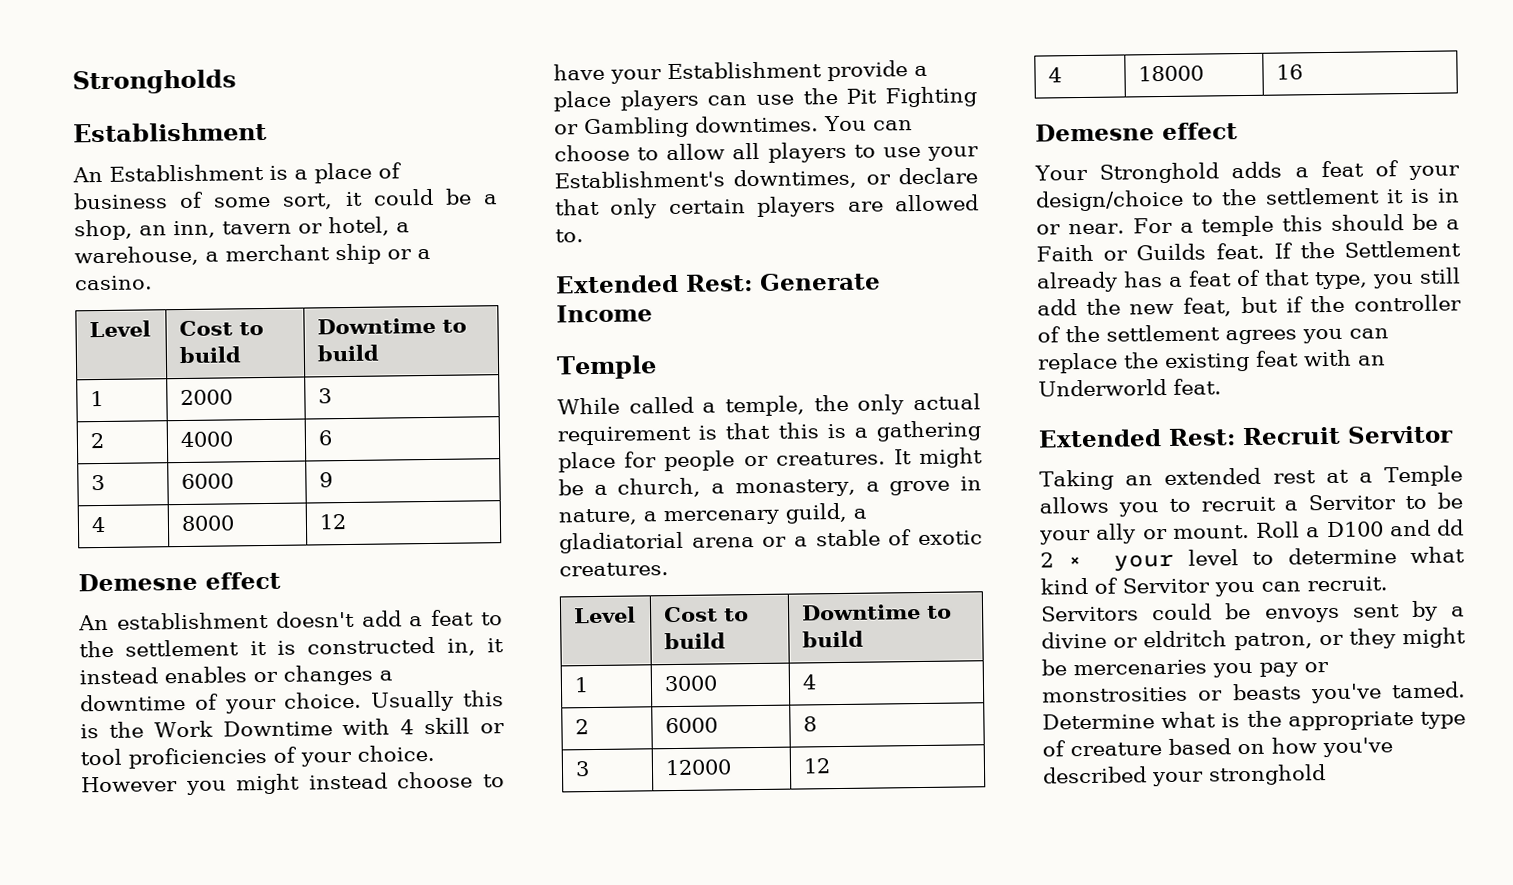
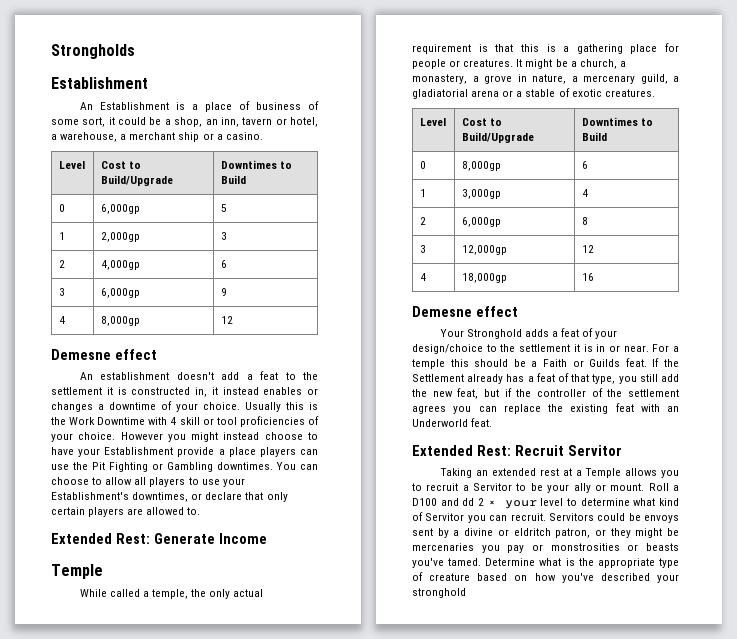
  An Establishment is a place of business of some sort, it could be a shop, an inn, tavern or hotel, a warehouse, a merchant ship or a casino.
- Level | Cost to build | Downtime to build
- 1 | 2000 | 3
+ Level | Cost to Build/Upgrade | Downtimes to Build
+ 0 | 6,000gp | 5
+ 1 | 2,000gp | 3
- 2 | 4000 | 6
+ 2 | 4,000gp | 6
- 3 | 6000 | 9
+ 3 | 6,000gp | 9
- 4 | 8000 | 12
+ 4 | 8,000gp | 12
  It might be a church, a monastery, a grove in nature, a mercenary guild, a gladiatorial arena or a stable of exotic creatures.
- Level | Cost to build | Downtime to build
- 1 | 3000 | 4
+ Level | Cost to Build/Upgrade | Downtimes to Build
+ 0 | 8,000gp | 6
+ 1 | 3,000gp | 4
- 2 | 6000 | 8
+ 2 | 6,000gp | 8
- 3 | 12000 | 12
+ 3 | 12,000gp | 12
- 4 | 18000 | 16
+ 4 | 18,000gp | 16

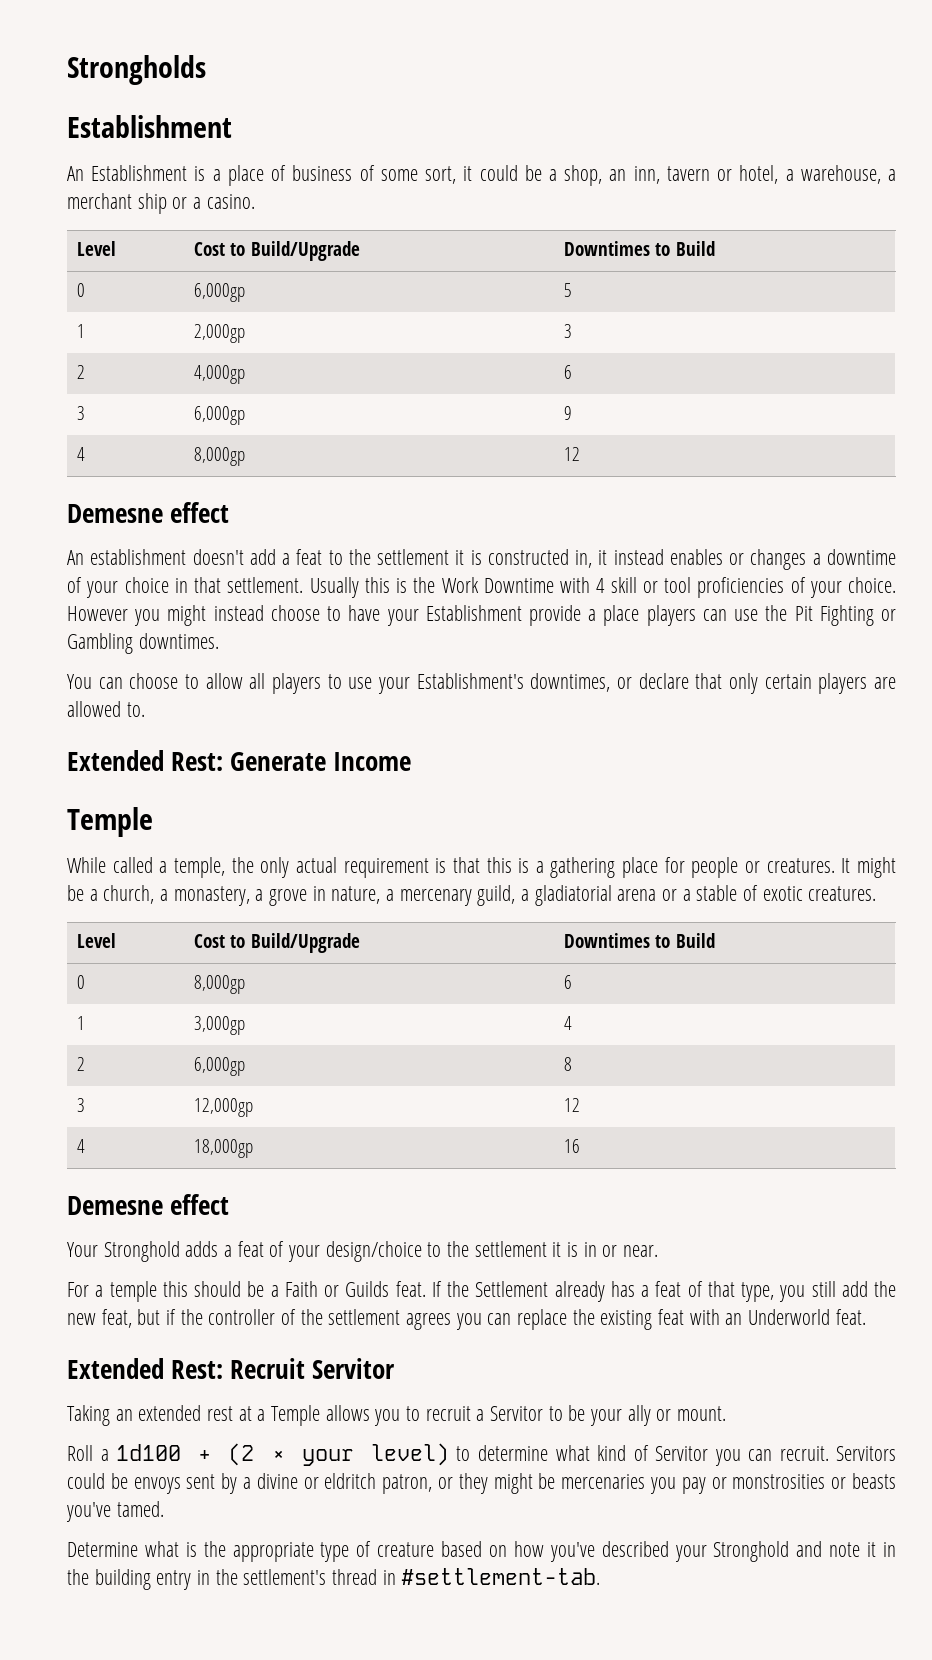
- An establishment doesn't add a feat to the settlement it is constructed in, it instead enables or changes a downtime of your choice.
+ An establishment doesn't add a feat to the settlement it is constructed in, it instead enables or changes a downtime of your choice in that settlement.
- However you might instead choose to have your Establishment provide a place players can use the Pit Fighting or Gambling downtimes. You can choose to allow all players to use your Establishment's downtimes, or declare that only certain players are allowed to.
+ However you might instead choose to have your Establishment provide a place players can use the Pit Fighting or Gambling downtimes.
+ You can choose to allow all players to use your Establishment's downtimes, or declare that only certain players are allowed to.
- Your Stronghold adds a feat of your design/choice to the settlement it is in or near. For a temple this should be a Faith or Guilds feat.
+ Your Stronghold adds a feat of your design/choice to the settlement it is in or near.
+ For a temple this should be a Faith or Guilds feat.
- Taking an extended rest at a Temple allows you to recruit a Servitor to be your ally or mount. Roll a D100 and dd 2 × your level to determine what kind of Servitor you can recruit.
+ Taking an extended rest at a Temple allows you to recruit a Servitor to be your ally or mount.
+ Roll a 1d100 + (2 × your level) to determine what kind of Servitor you can recruit.
- Servitors could be envoys sent by a divine or eldritch patron, or they might be mercenaries you pay or monstrosities or beasts you've tamed. Determine what is the appropriate type of creature based on how you've described your stronghold
+ Servitors could be envoys sent by a divine or eldritch patron, or they might be mercenaries you pay or monstrosities or beasts you've tamed.
+ Determine what is the appropriate type of creature based on how you've described your Stronghold and note it in the building entry in the settlement's thread in #settlement-tab.

